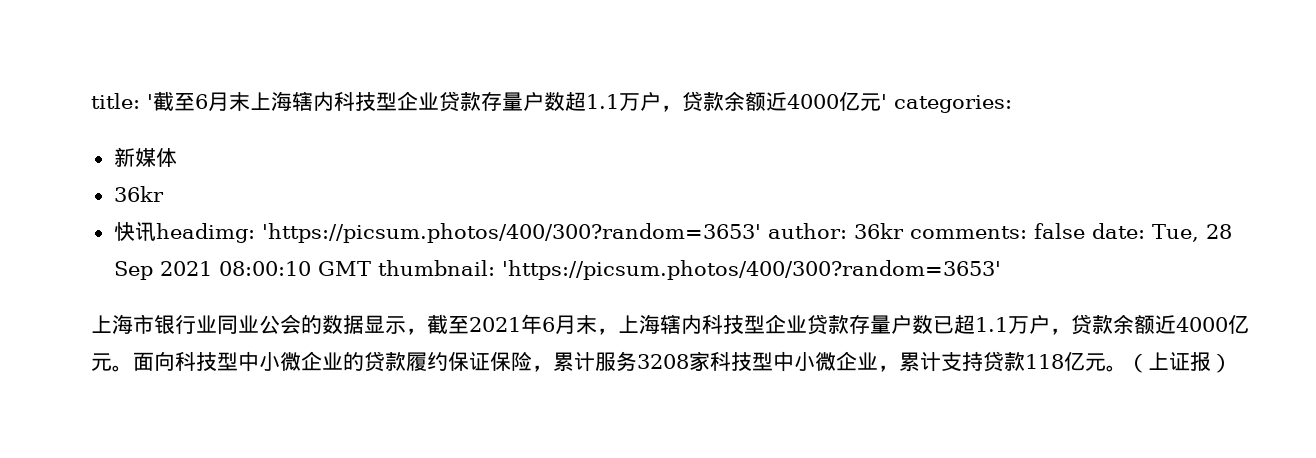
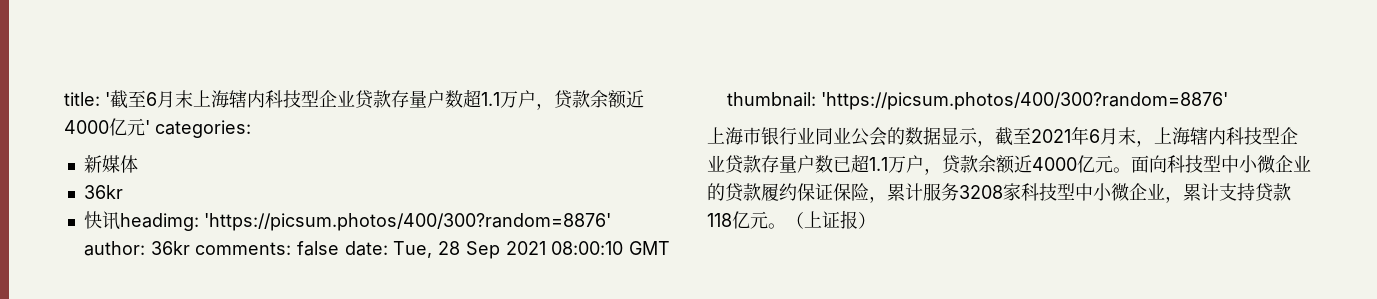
- 快讯headimg: 'https://picsum.photos/400/300?random=3653' author: 36kr comments: false date: Tue, 28 Sep 2021 08:00:10 GMT thumbnail: 'https://picsum.photos/400/300?random=3653'
+ 快讯headimg: 'https://picsum.photos/400/300?random=8876' author: 36kr comments: false date: Tue, 28 Sep 2021 08:00:10 GMT thumbnail: 'https://picsum.photos/400/300?random=8876'

